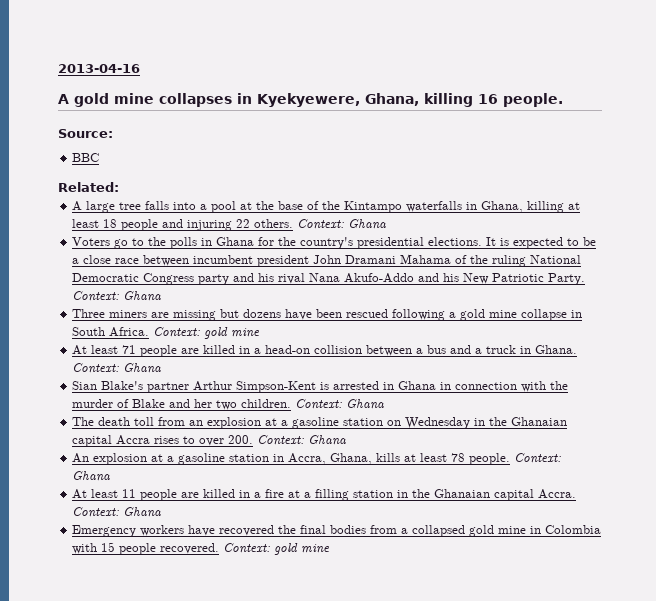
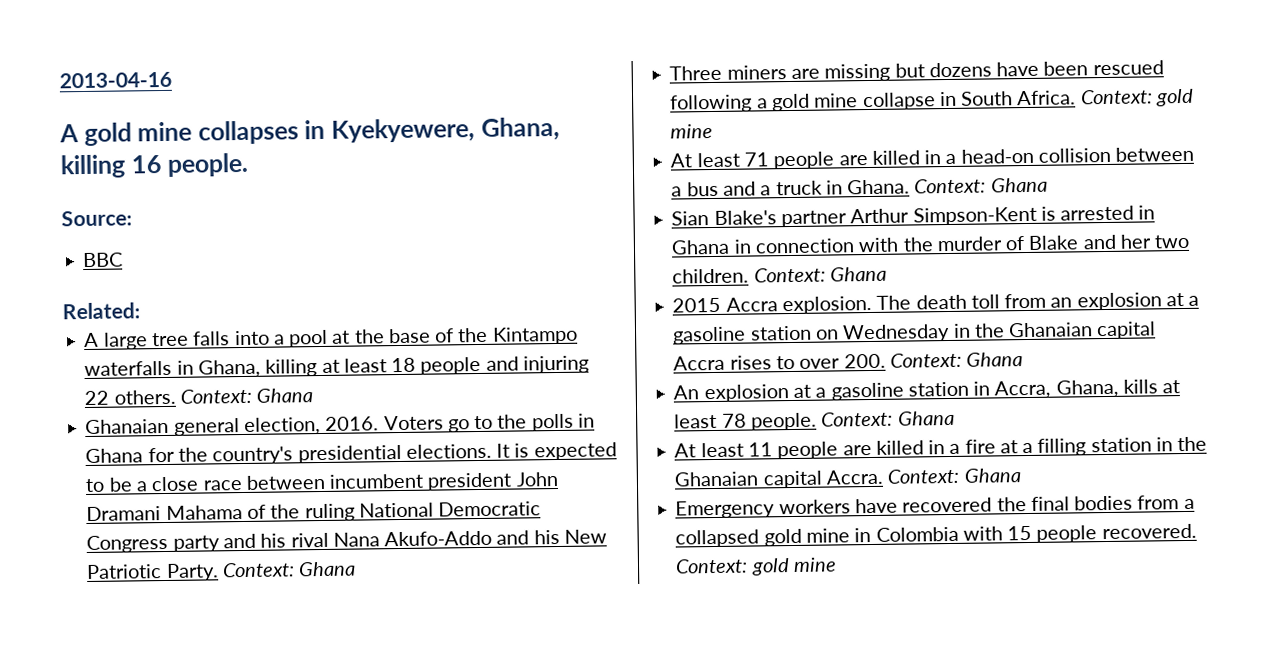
+ Ghanaian general election, 2016.
+ 2015 Accra explosion.

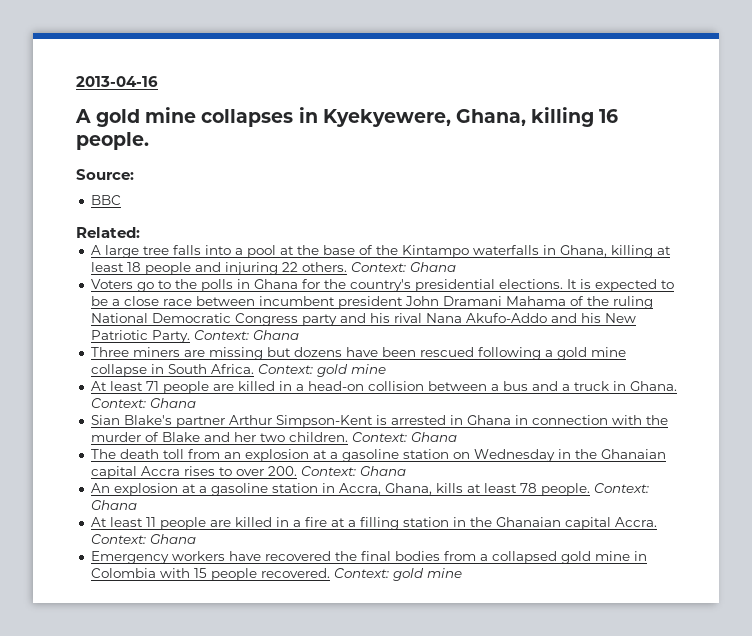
- Ghanaian general election, 2016.
- 2015 Accra explosion.

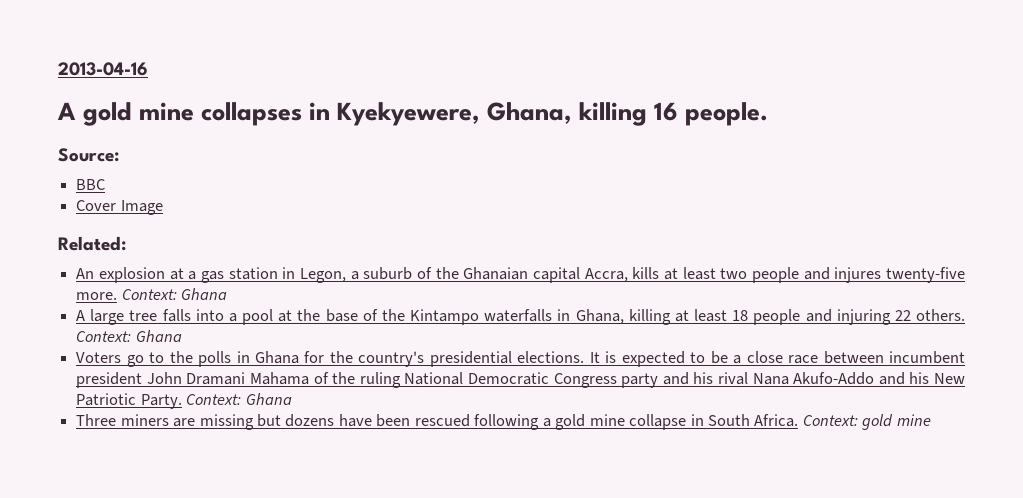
+ Cover Image
+ An explosion at a gas station in Legon, a suburb of the Ghanaian capital Accra, kills at least two people and injures twenty-five more. Context: Ghana
- At least 71 people are killed in a head-on collision between a bus and a truck in Ghana. Context: Ghana
- Sian Blake's partner Arthur Simpson-Kent is arrested in Ghana in connection with the murder of Blake and her two children. Context: Ghana
- The death toll from an explosion at a gasoline station on Wednesday in the Ghanaian capital Accra rises to over 200. Context: Ghana
- An explosion at a gasoline station in Accra, Ghana, kills at least 78 people. Context: Ghana
- At least 11 people are killed in a fire at a filling station in the Ghanaian capital Accra. Context: Ghana
- Emergency workers have recovered the final bodies from a collapsed gold mine in Colombia with 15 people recovered. Context: gold mine

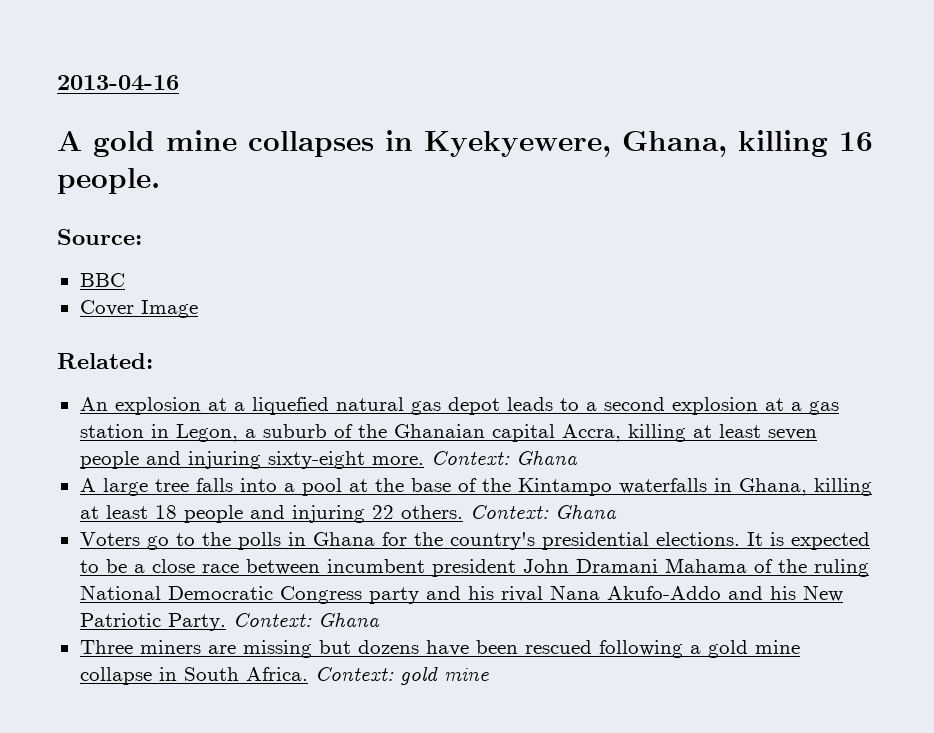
- An explosion at a gas station in Legon, a suburb of the Ghanaian capital Accra, kills at least two people and injures twenty-five more.
+ An explosion at a liquefied natural gas depot leads to a second explosion at a gas station in Legon, a suburb of the Ghanaian capital Accra, killing at least seven people and injuring sixty-eight more.

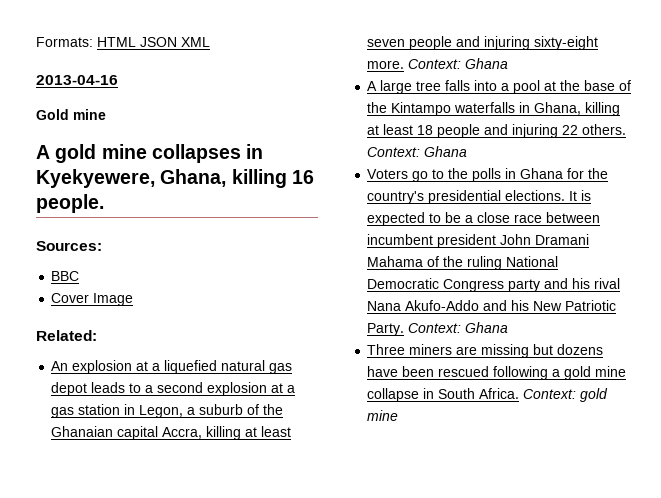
+ Formats: HTML JSON XML
+ Gold mine
- Source:
+ Sources:

